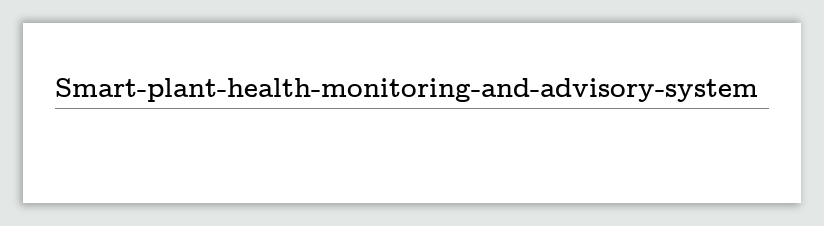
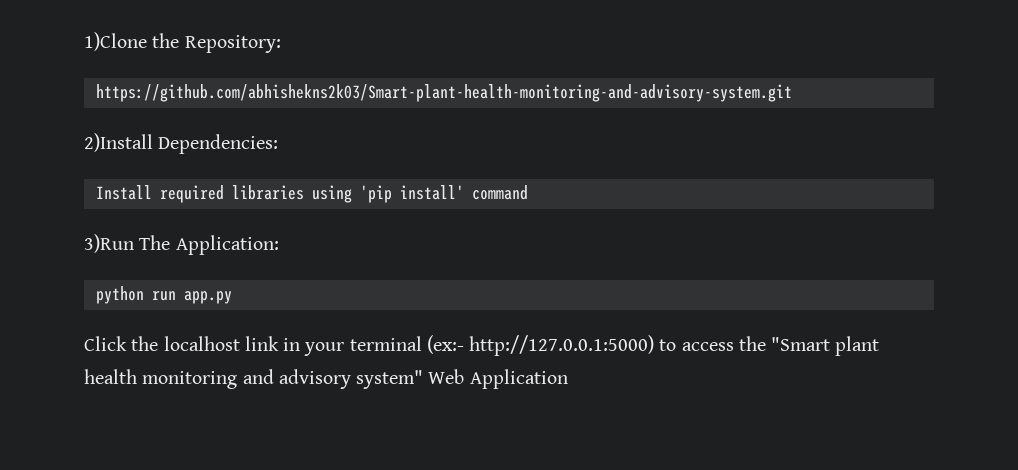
- Smart-plant-health-monitoring-and-advisory-system
+ 1)Clone the Repository:
+ https://github.com/abhishekns2k03/Smart-plant-health-monitoring-and-advisory-system.git
+ 2)Install Dependencies:
+ Install required libraries using 'pip install' command
+ 3)Run The Application:
+ python run app.py
+ Click the localhost link in your terminal (ex:- http://127.0.0.1:5000) to access the "Smart plant health monitoring and advisory system" Web Application

